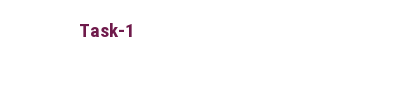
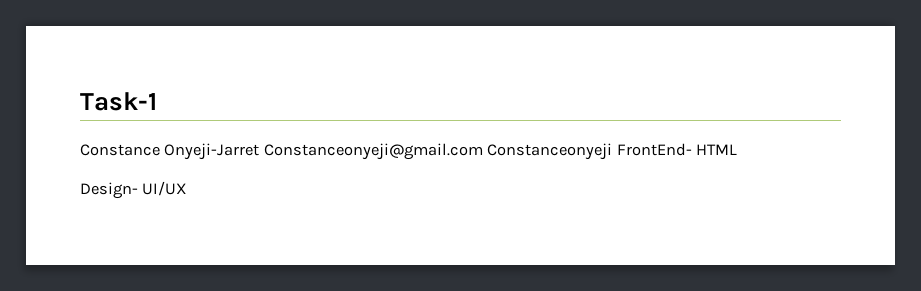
+ Constance Onyeji-Jarret Constanceonyeji@gmail.com Constanceonyeji FrontEnd- HTML
+ Design- UI/UX

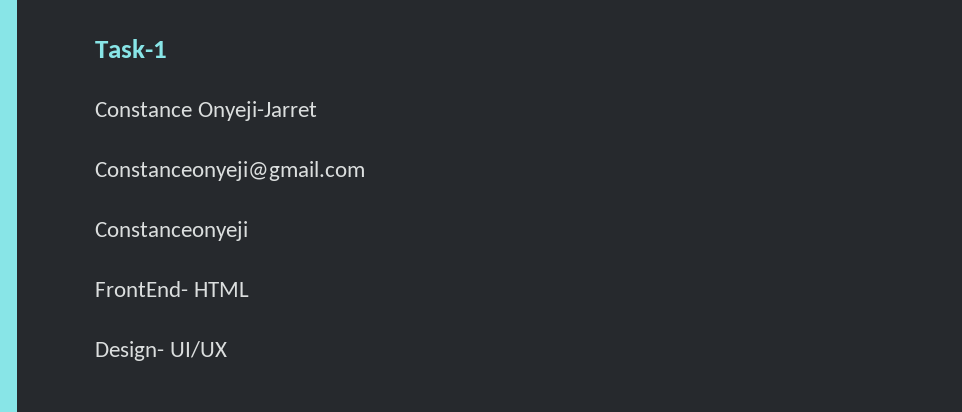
- Constance Onyeji-Jarret Constanceonyeji@gmail.com Constanceonyeji FrontEnd- HTML
+ Constance Onyeji-Jarret
+ Constanceonyeji@gmail.com
+ Constanceonyeji
+ FrontEnd- HTML

